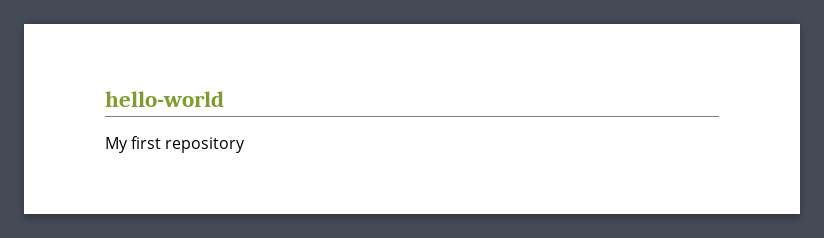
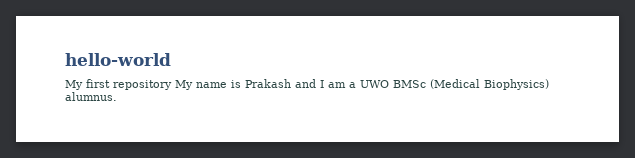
- My first repository
+ My first repository My name is Prakash and I am a UWO BMSc (Medical Biophysics) alumnus.

